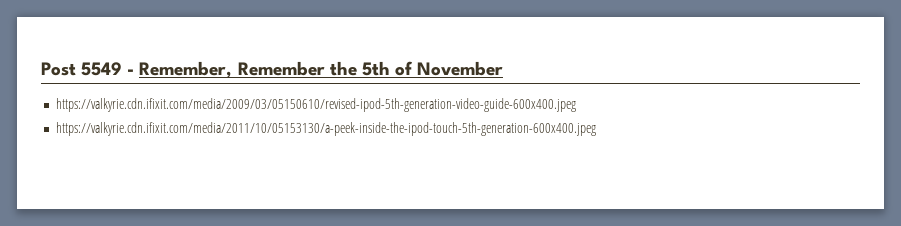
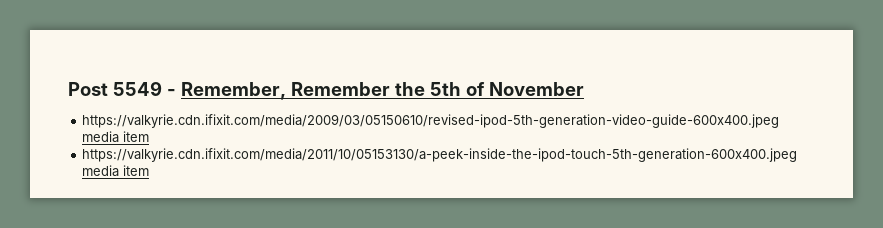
- https://valkyrie.cdn.ifixit.com/media/2009/03/05150610/revised-ipod-5th-generation-video-guide-600x400.jpeg
+ https://valkyrie.cdn.ifixit.com/media/2009/03/05150610/revised-ipod-5th-generation-video-guide-600x400.jpeg media item
- https://valkyrie.cdn.ifixit.com/media/2011/10/05153130/a-peek-inside-the-ipod-touch-5th-generation-600x400.jpeg
+ https://valkyrie.cdn.ifixit.com/media/2011/10/05153130/a-peek-inside-the-ipod-touch-5th-generation-600x400.jpeg media item

